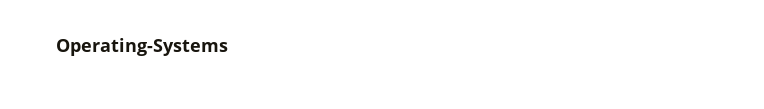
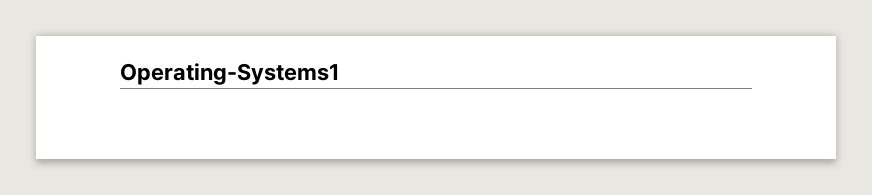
- Operating-Systems
+ Operating-Systems1

